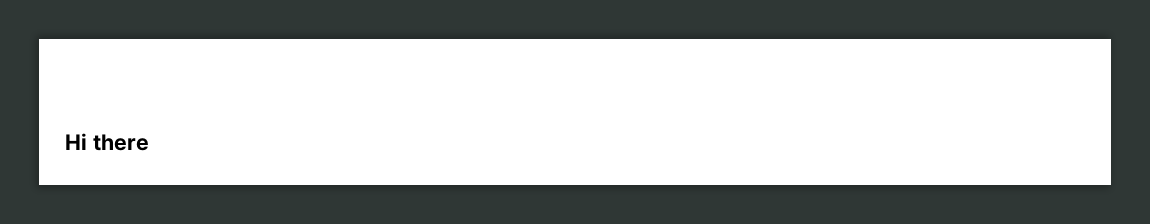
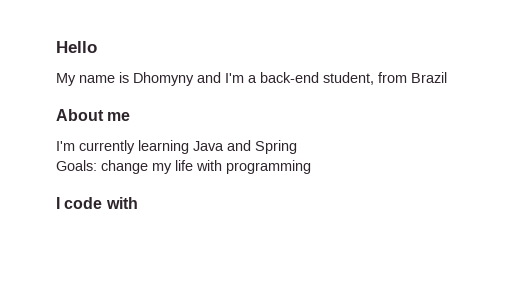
- Hi there
+ Hello
+ My name is Dhomyny and I'm a back-end student, from Brazil
+ About me
+ I'm currently learning Java and Spring
+ Goals: change my life with programming
+ I code with

